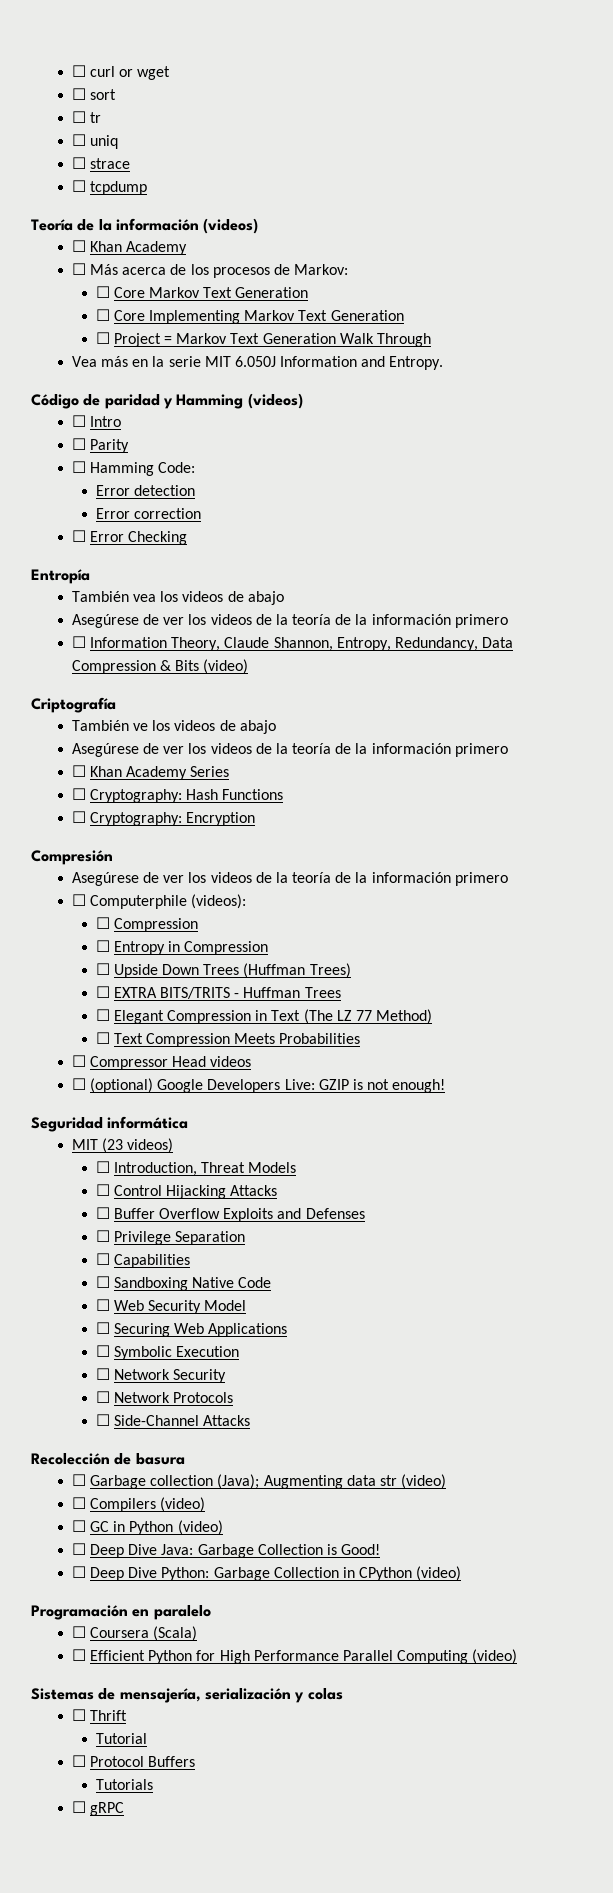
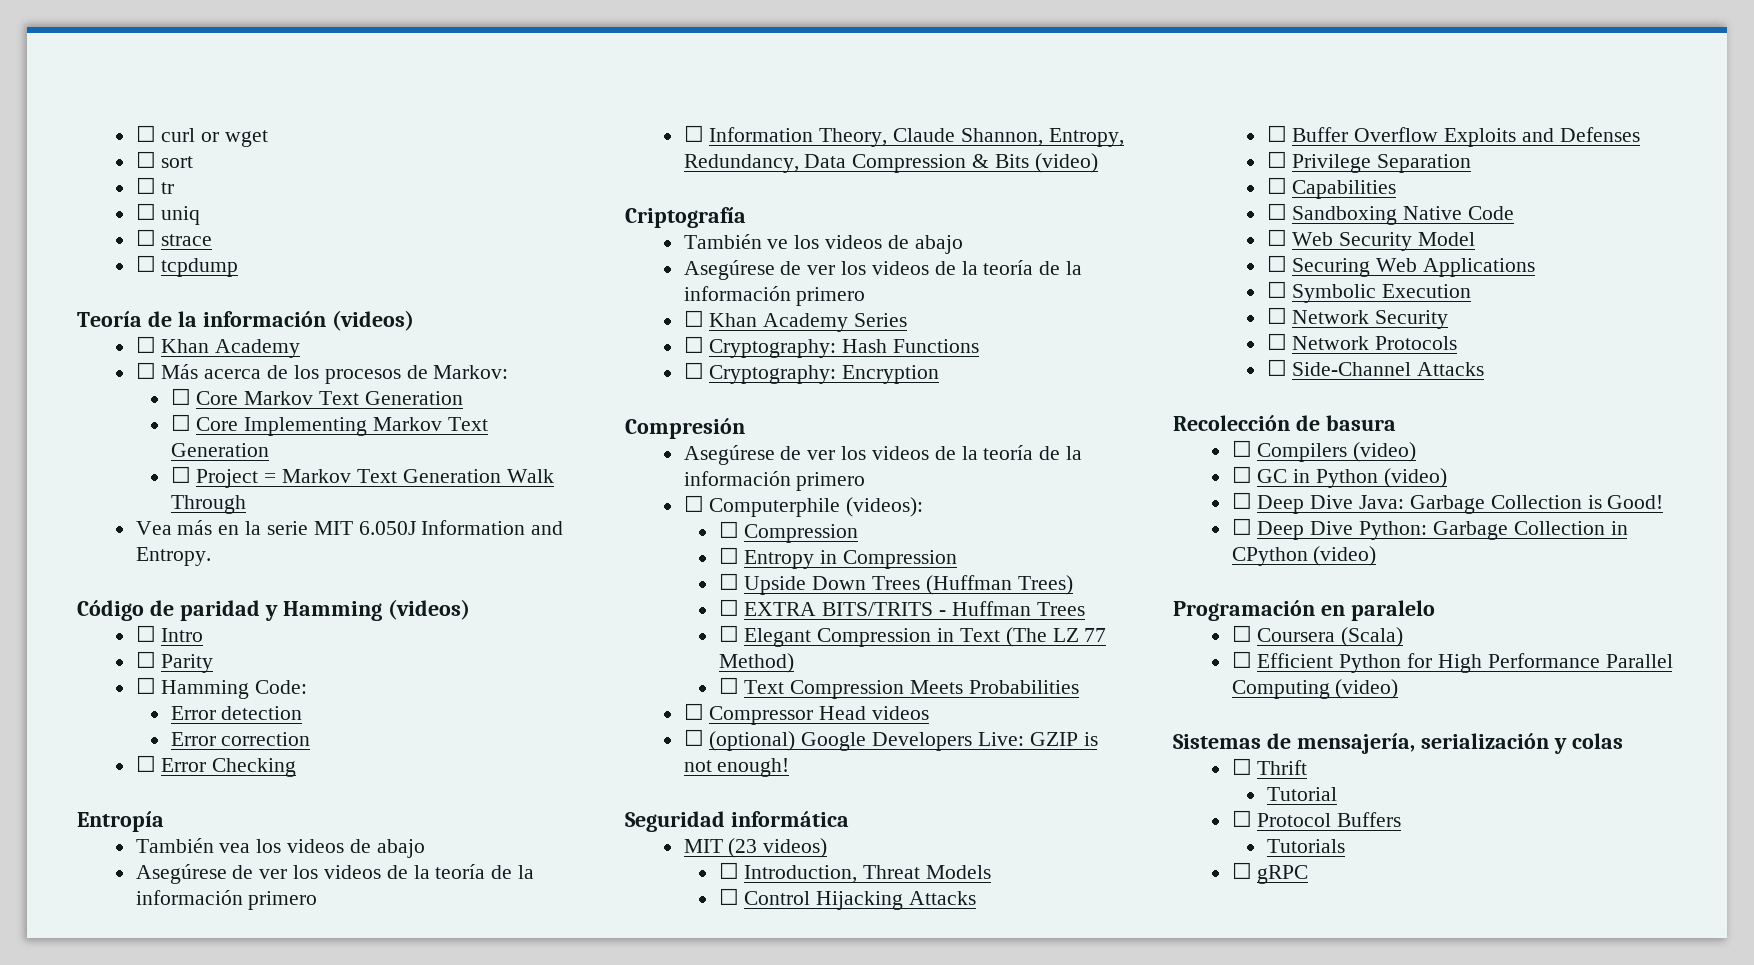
- ☐ Garbage collection (Java); Augmenting data str (video)

